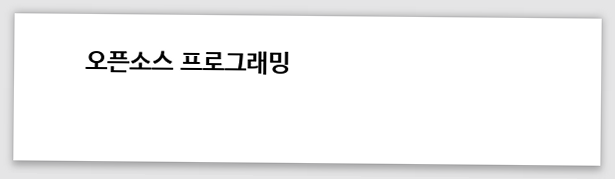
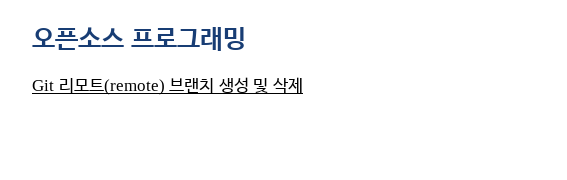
+ Git 리모트(remote) 브랜치 생성 및 삭제

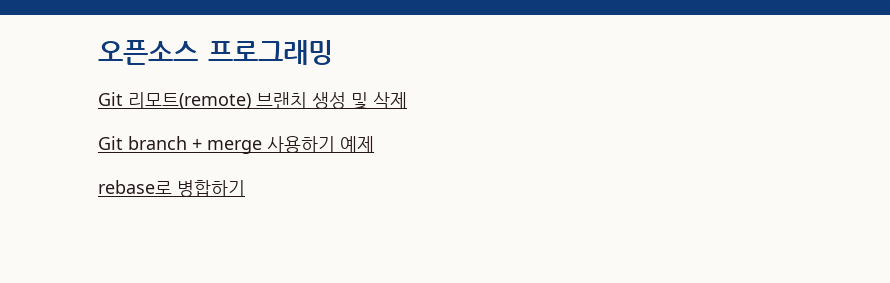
+ Git branch + merge 사용하기 예제
+ rebase로 병합하기

